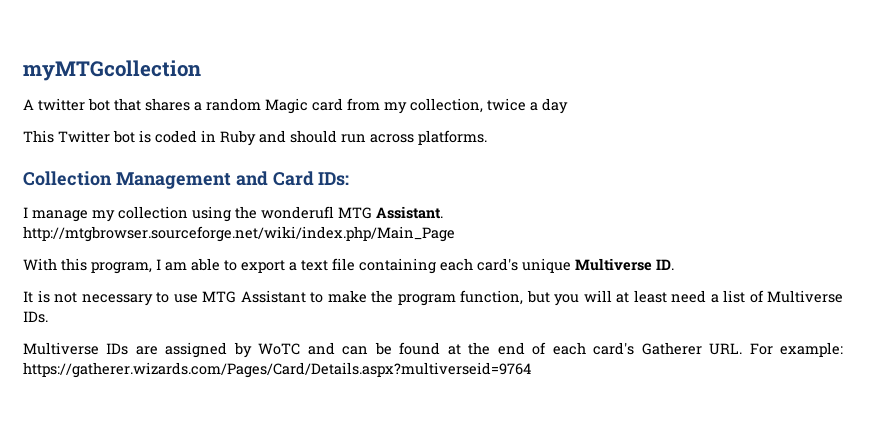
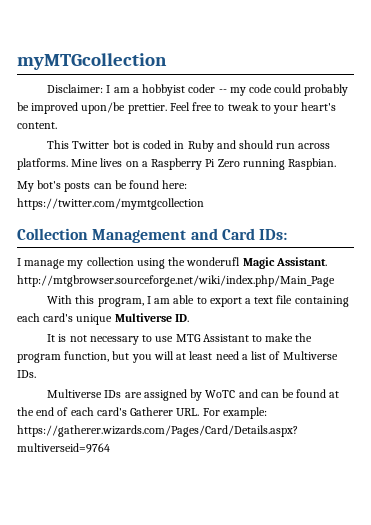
- A twitter bot that shares a random Magic card from my collection, twice a day
+ Disclaimer: I am a hobbyist coder -- my code could probably be improved upon/be prettier. Feel free to tweak to your heart's content.
+ Mine lives on a Raspberry Pi Zero running Raspbian.
+ My bot's posts can be found here: https://twitter.com/mymtgcollection
- I manage my collection using the wonderufl MTG Assistant. http://mtgbrowser.sourceforge.net/wiki/index.php/Main_Page
+ I manage my collection using the wonderufl Magic Assistant. http://mtgbrowser.sourceforge.net/wiki/index.php/Main_Page

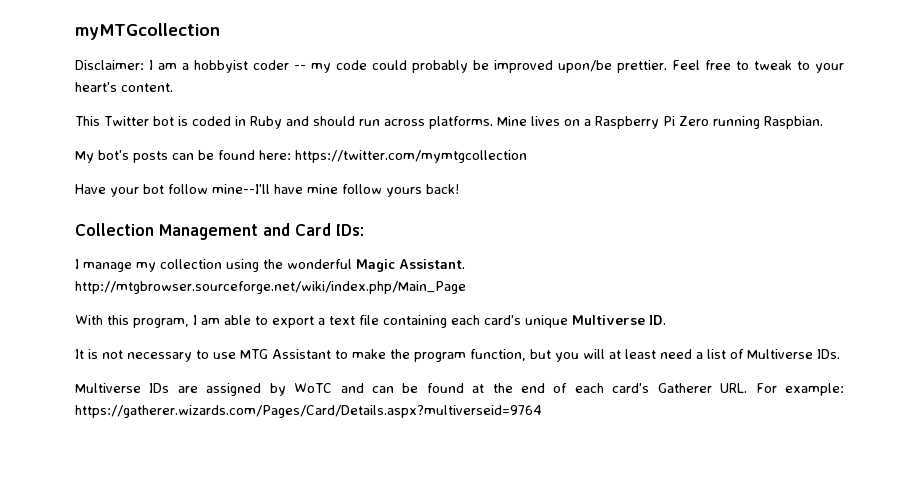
+ Have your bot follow mine--I'll have mine follow yours back!
- I manage my collection using the wonderufl Magic Assistant. http://mtgbrowser.sourceforge.net/wiki/index.php/Main_Page
+ I manage my collection using the wonderful Magic Assistant. http://mtgbrowser.sourceforge.net/wiki/index.php/Main_Page

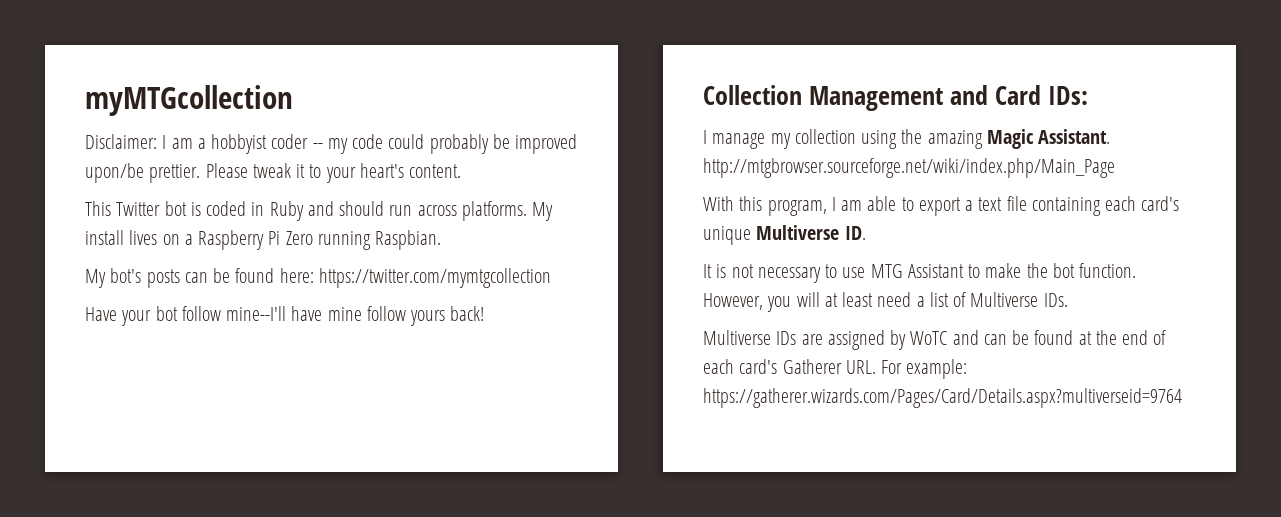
- Feel free to tweak to your heart's content.
+ Please tweak it to your heart's content.
- Mine lives on a Raspberry Pi Zero running Raspbian.
+ My install lives on a Raspberry Pi Zero running Raspbian.
- I manage my collection using the wonderful Magic Assistant. http://mtgbrowser.sourceforge.net/wiki/index.php/Main_Page
+ I manage my collection using the amazing Magic Assistant. http://mtgbrowser.sourceforge.net/wiki/index.php/Main_Page
- It is not necessary to use MTG Assistant to make the program function, but you will at least need a list of Multiverse IDs.
+ It is not necessary to use MTG Assistant to make the bot function. However, you will at least need a list of Multiverse IDs.

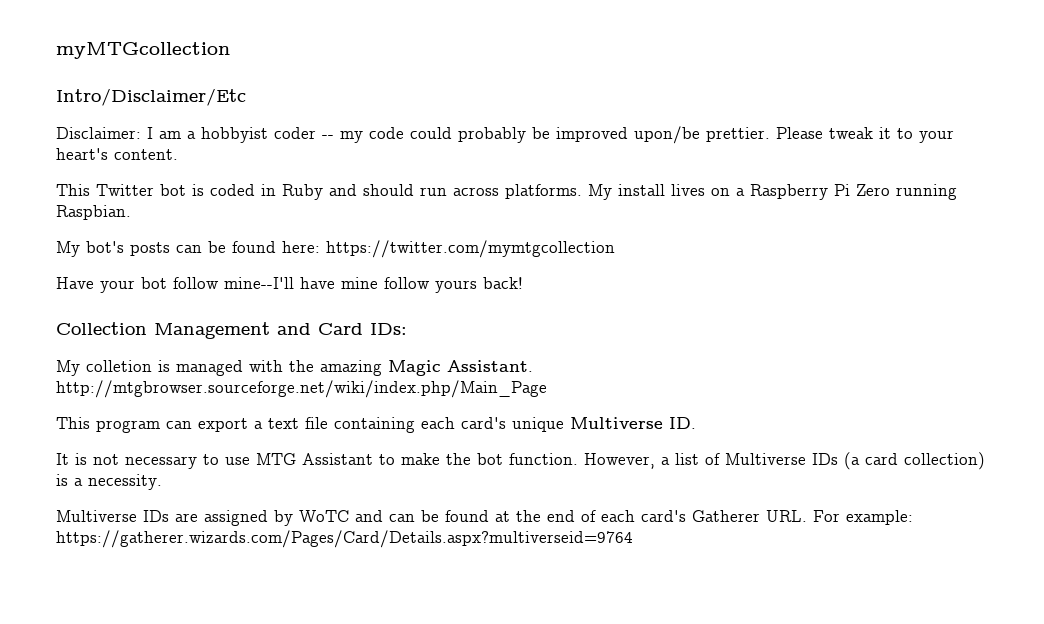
+ Intro/Disclaimer/Etc
- I manage my collection using the amazing Magic Assistant. http://mtgbrowser.sourceforge.net/wiki/index.php/Main_Page
+ My colletion is managed with the amazing Magic Assistant. http://mtgbrowser.sourceforge.net/wiki/index.php/Main_Page
- With this program, I am able to export a text file containing each card's unique Multiverse ID.
+ This program can export a text file containing each card's unique Multiverse ID.
- However, you will at least need a list of Multiverse IDs.
+ However, a list of Multiverse IDs (a card collection) is a necessity.

